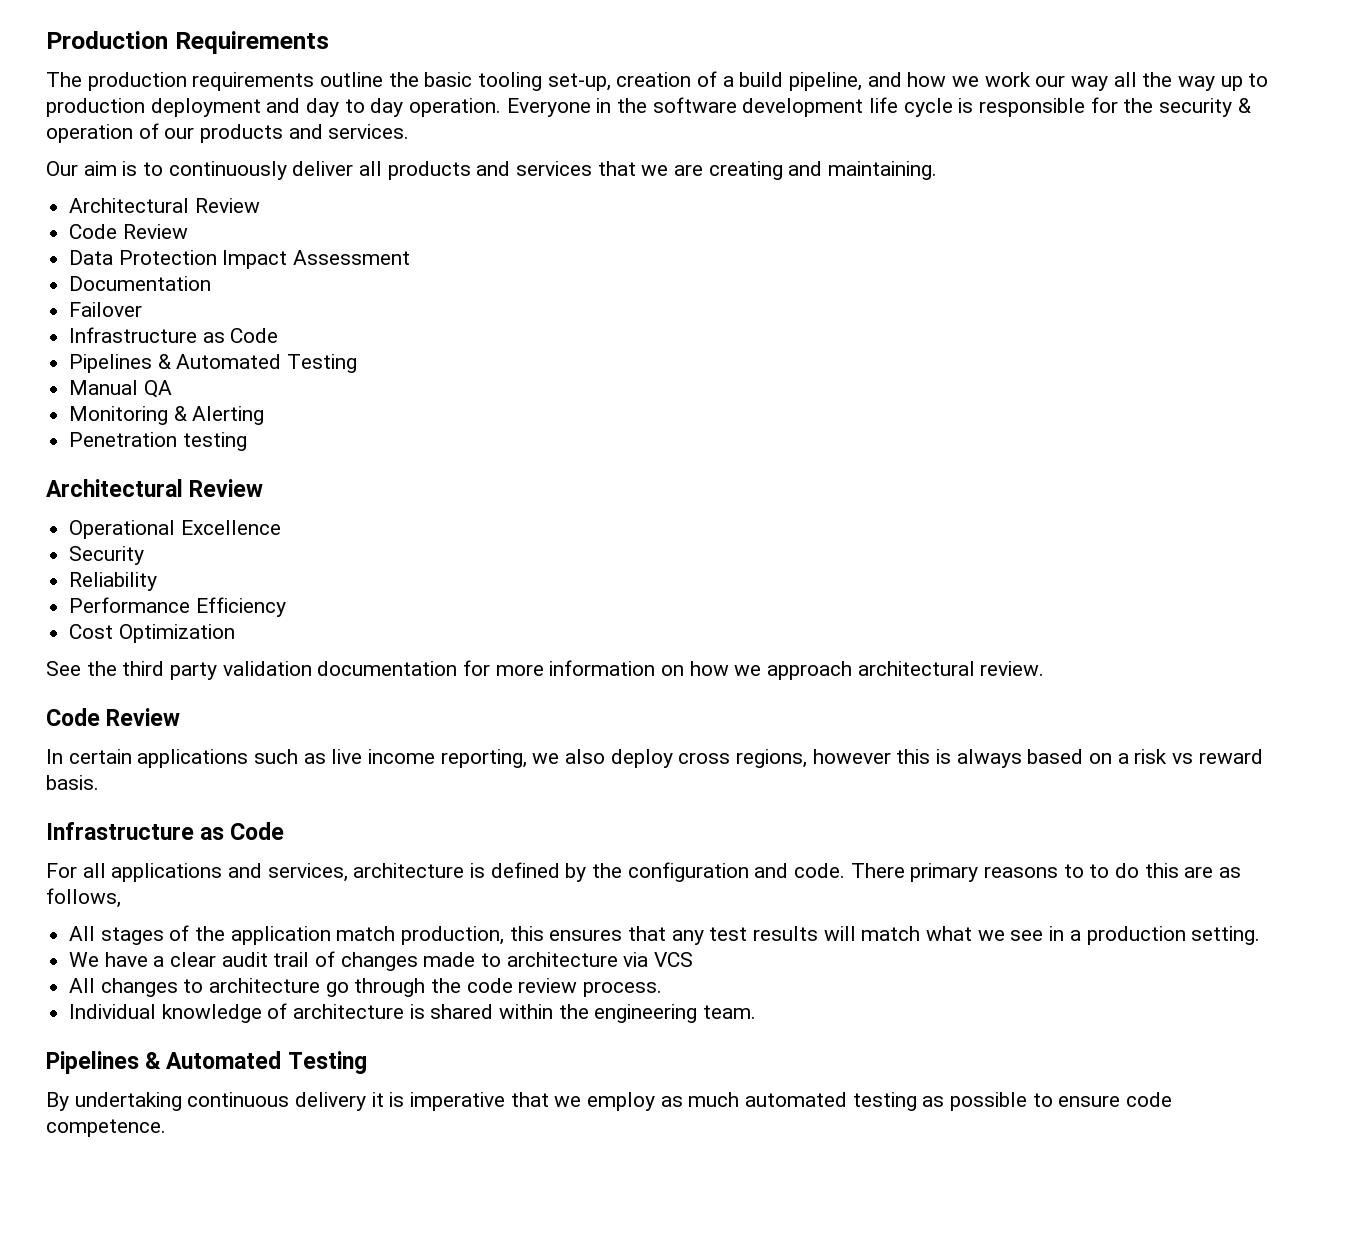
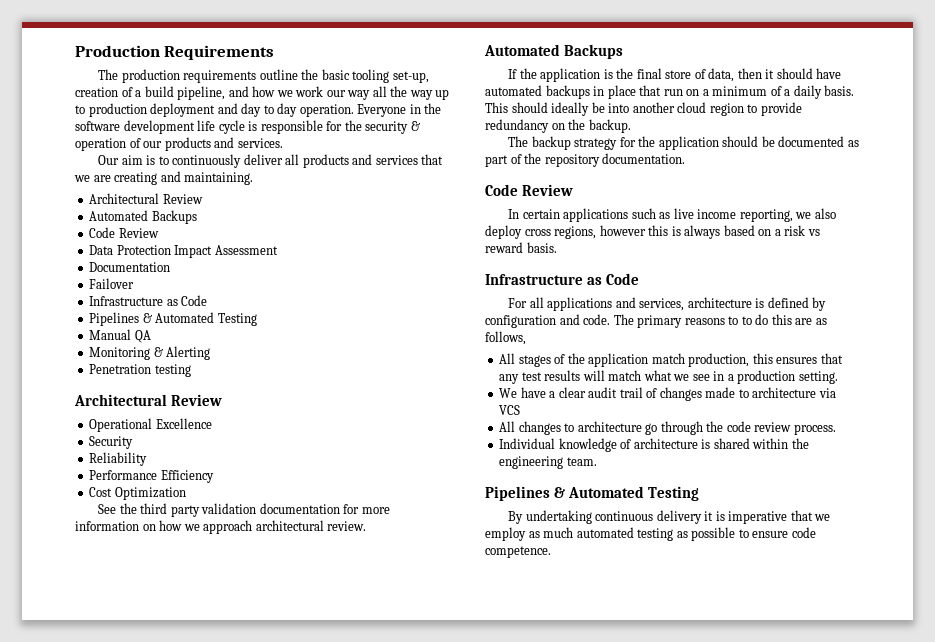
  Our aim is to continuously deliver all products and services that we are creating and maintaining.
  Architectural Review
+ Automated Backups
  See the third party validation documentation for more information on how we approach architectural review.
+ Automated Backups
+ If the application is the final store of data, then it should have automated backups in place that run on a minimum of a daily basis. This should ideally be into another cloud region to provide redundancy on the backup.
+ The backup strategy for the application should be documented as part of the repository documentation.
- For all applications and services, architecture is defined by the configuration and code.
+ For all applications and services, architecture is defined by configuration and code.
- There primary reasons to to do this are as follows,
+ The primary reasons to to do this are as follows,

